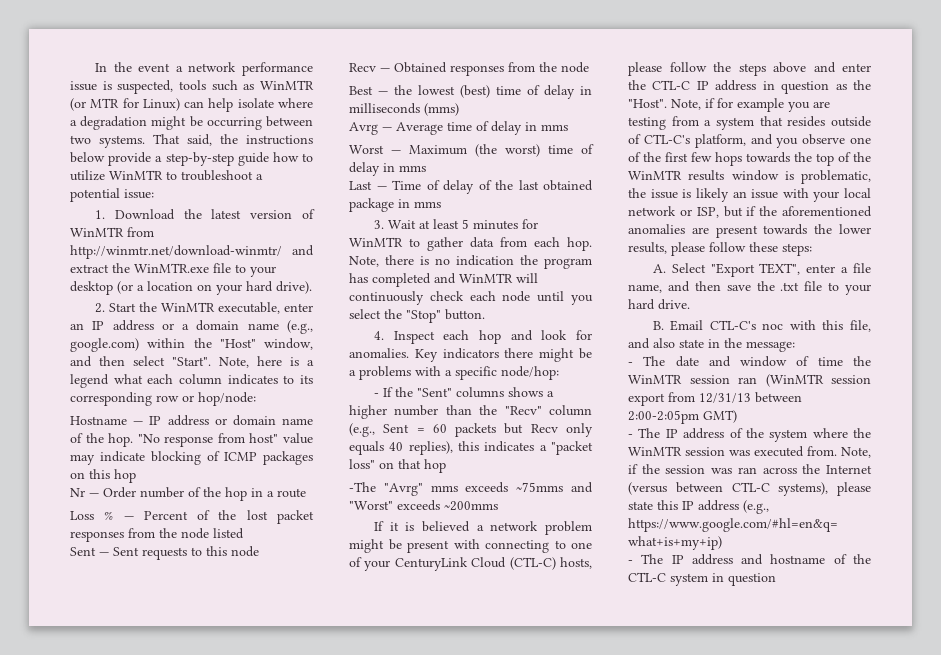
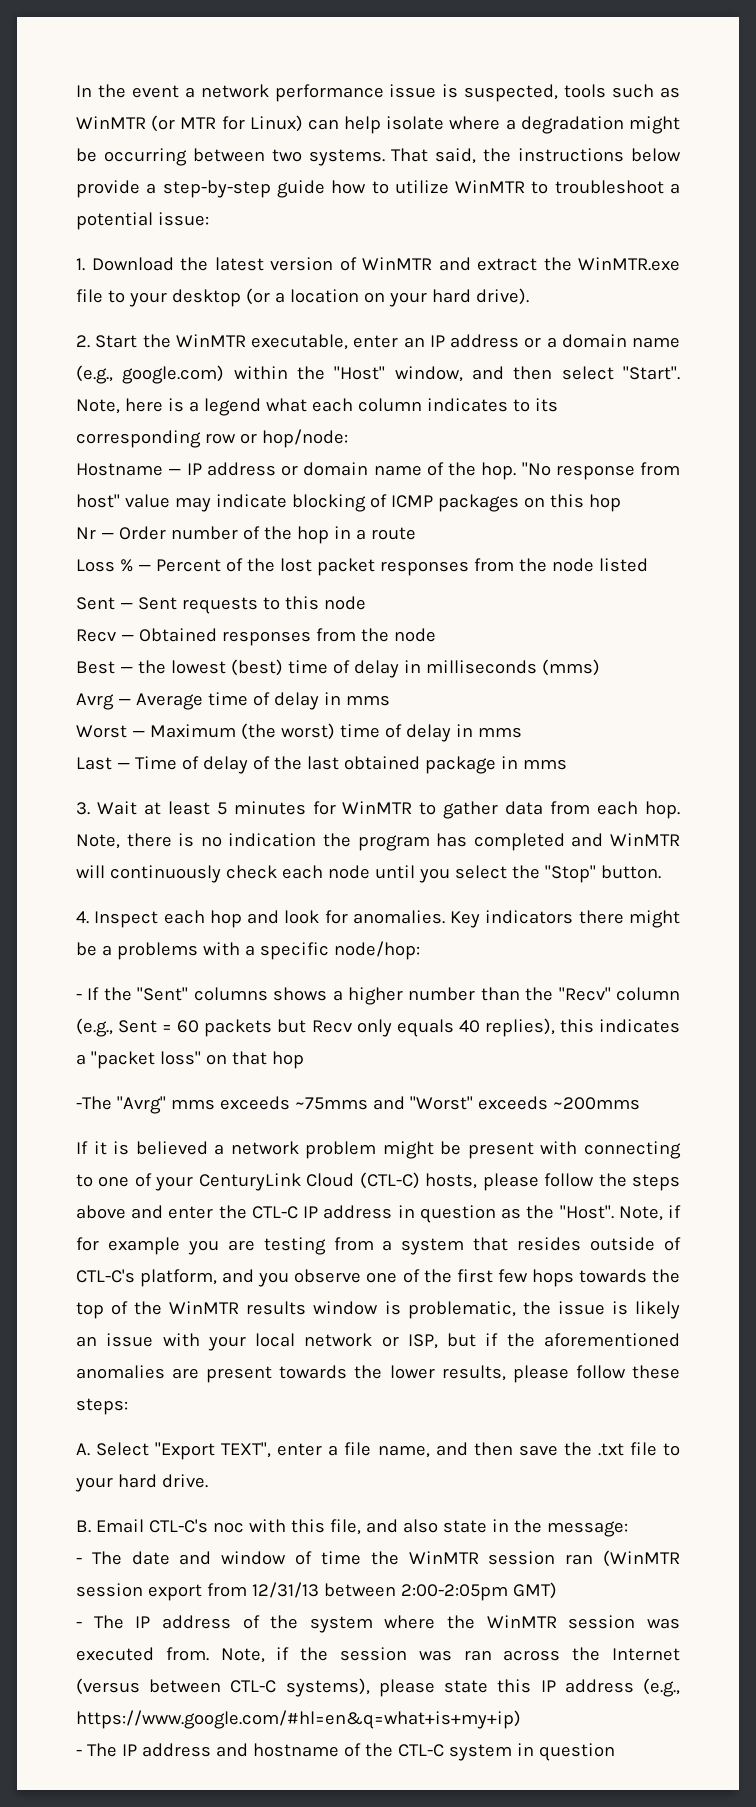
- 1. Download the latest version of WinMTR from http://winmtr.net/download-winmtr/ and extract the WinMTR.exe file to your desktop (or a location on your hard drive).
+ 1. Download the latest version of WinMTR and extract the WinMTR.exe file to your desktop (or a location on your hard drive).

